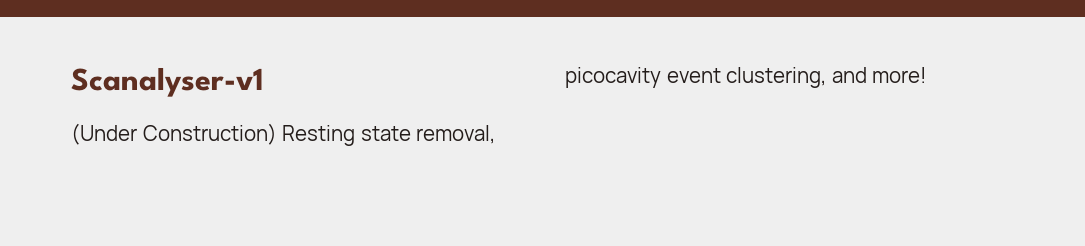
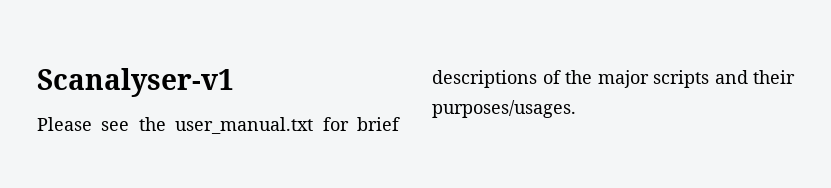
- (Under Construction) Resting state removal, picocavity event clustering, and more!
+ Please see the user_manual.txt for brief descriptions of the major scripts and their purposes/usages.

